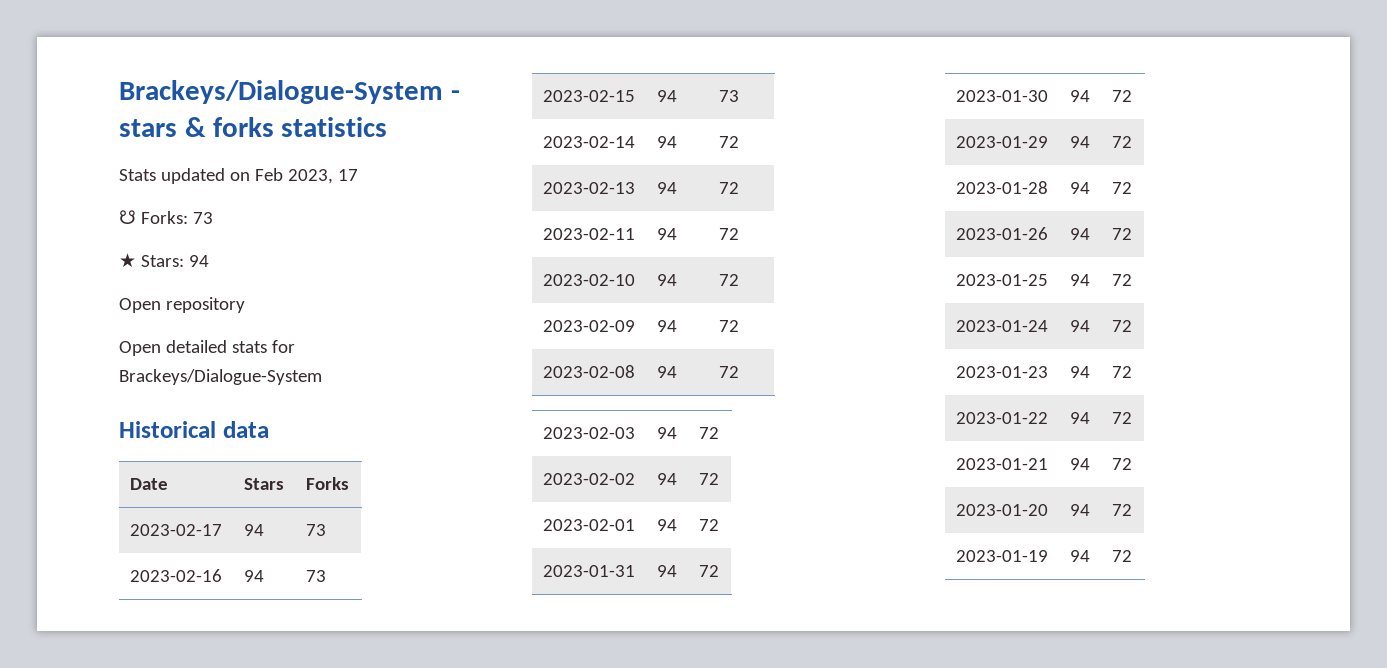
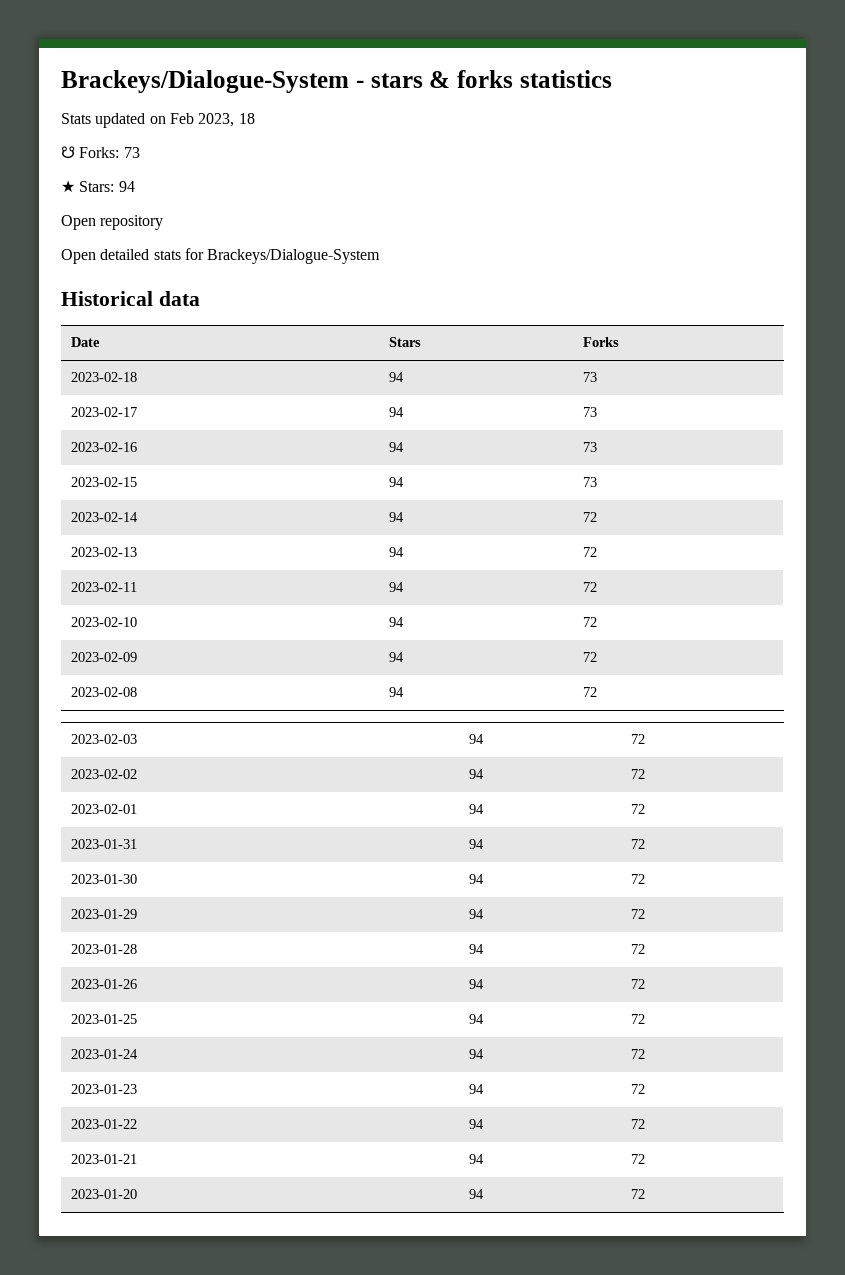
- Stats updated on Feb 2023, 17
+ Stats updated on Feb 2023, 18
+ 2023-02-18 | 94 | 73
- 2023-01-19 | 94 | 72

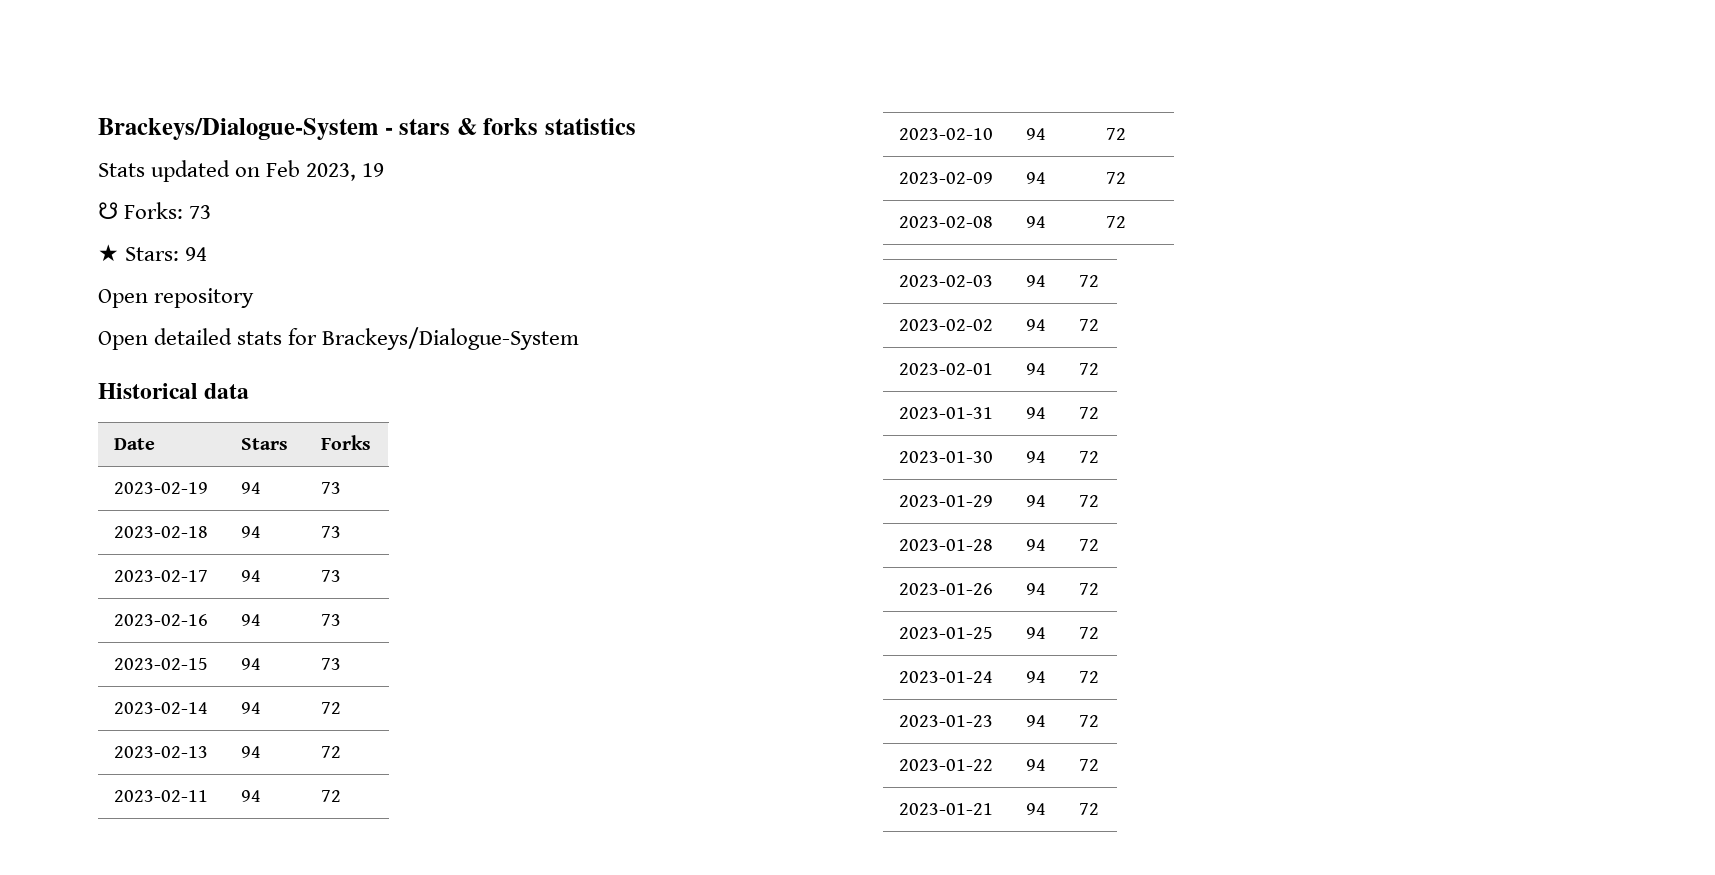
- Stats updated on Feb 2023, 18
+ Stats updated on Feb 2023, 19
+ 2023-02-19 | 94 | 73
- 2023-01-20 | 94 | 72

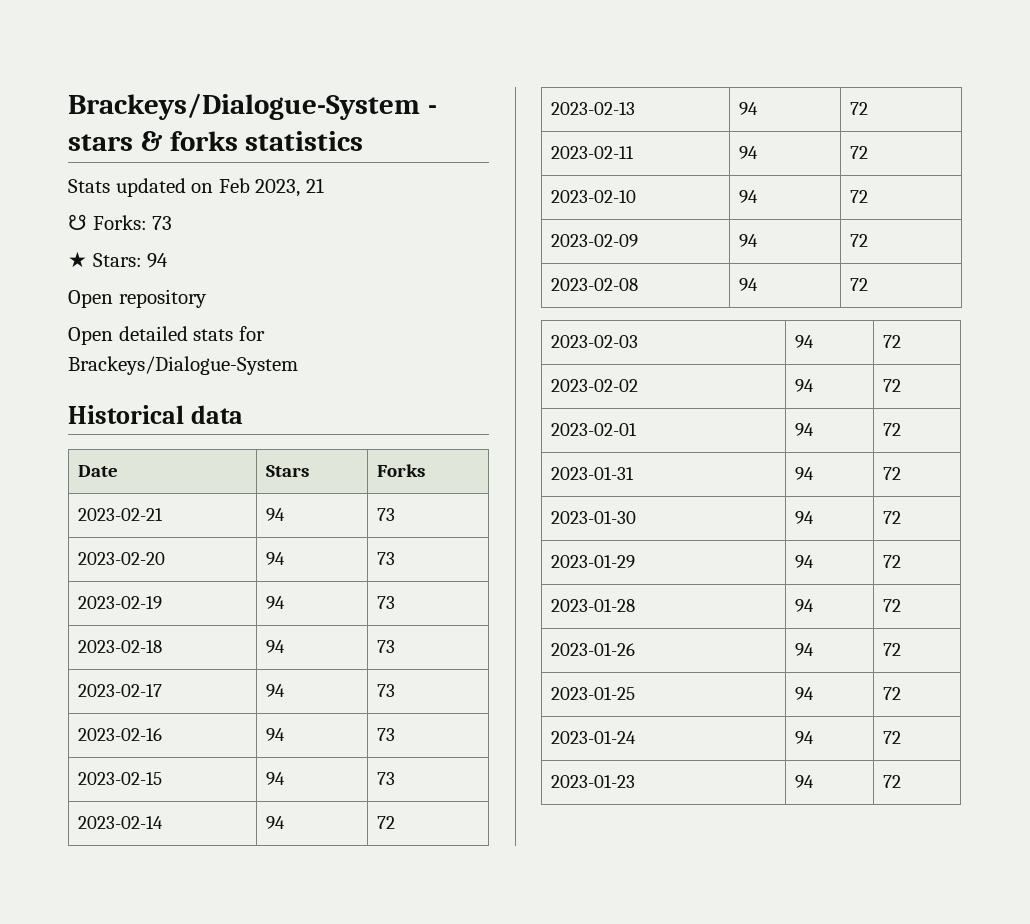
- Stats updated on Feb 2023, 19
+ Stats updated on Feb 2023, 21
+ 2023-02-21 | 94 | 73
+ 2023-02-20 | 94 | 73
- 2023-01-22 | 94 | 72
- 2023-01-21 | 94 | 72

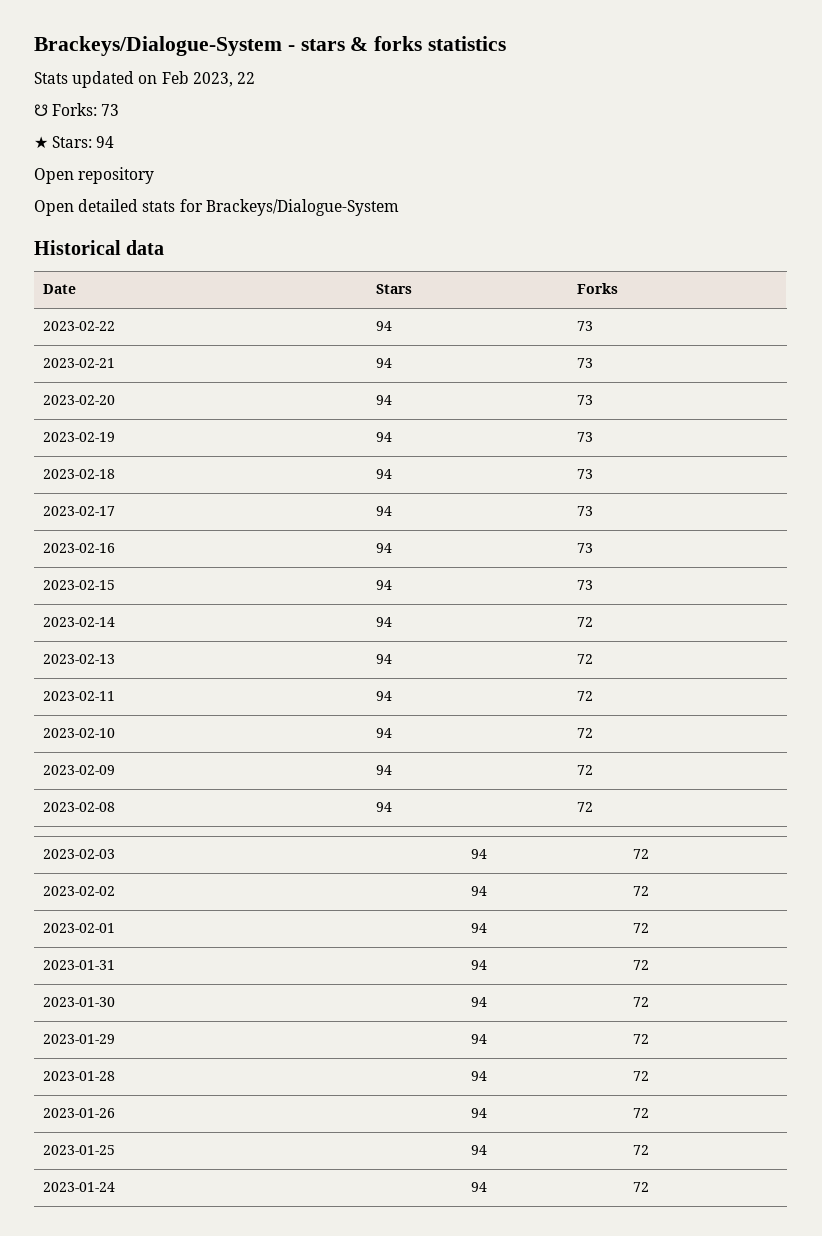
- Stats updated on Feb 2023, 21
+ Stats updated on Feb 2023, 22
+ 2023-02-22 | 94 | 73
- 2023-01-23 | 94 | 72

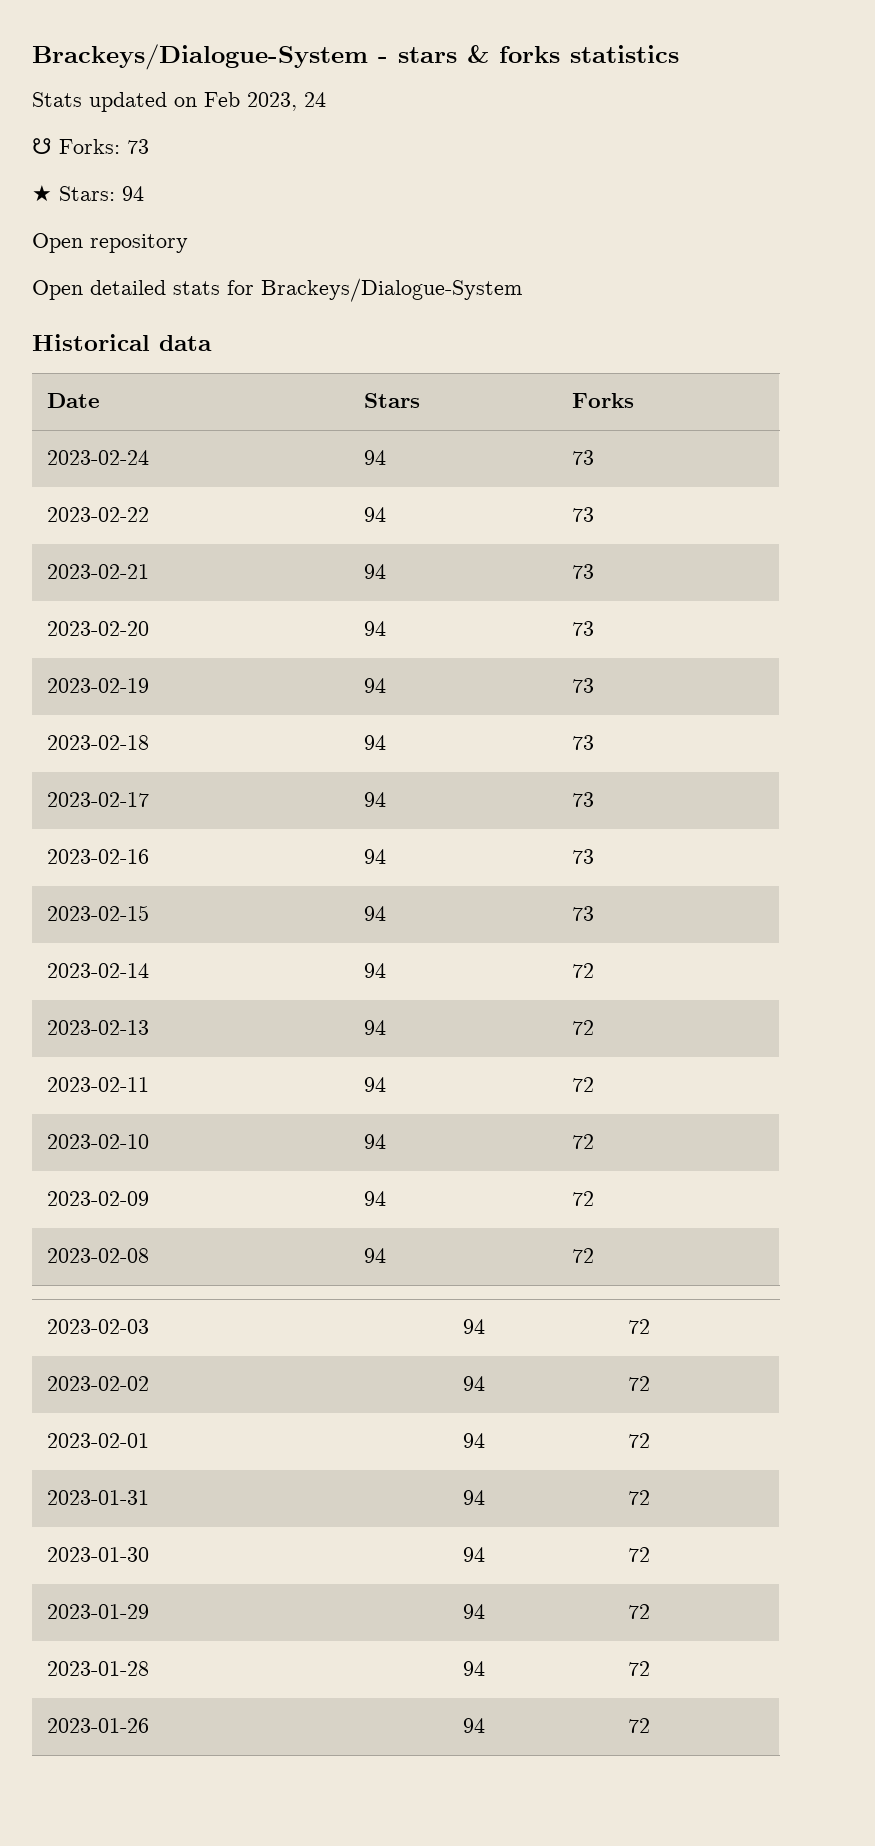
- Stats updated on Feb 2023, 22
+ Stats updated on Feb 2023, 24
+ 2023-02-24 | 94 | 73
- 2023-01-25 | 94 | 72
- 2023-01-24 | 94 | 72

